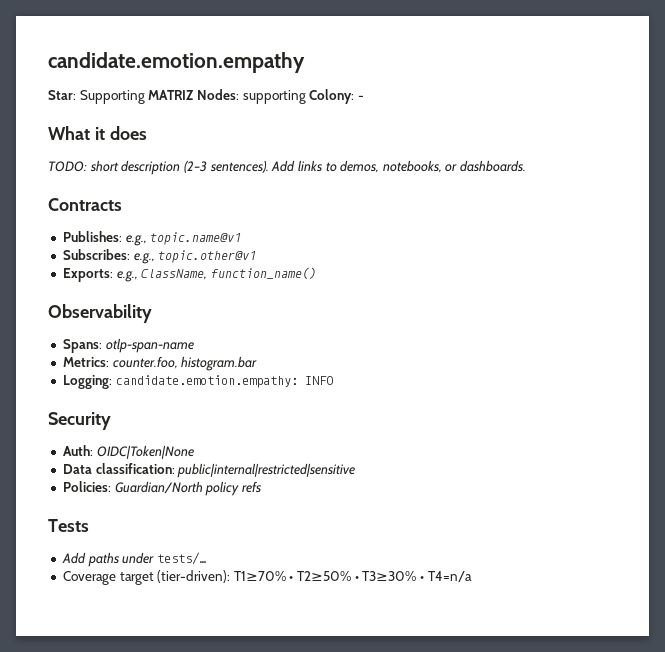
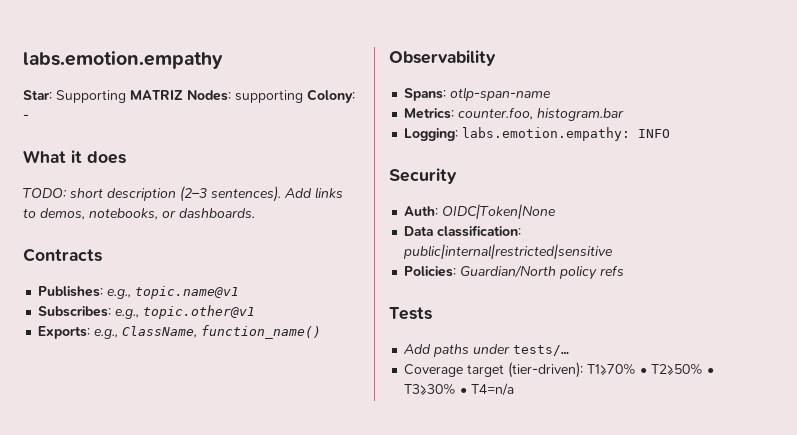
- candidate.emotion.empathy
+ labs.emotion.empathy
- Logging: candidate.emotion.empathy: INFO
+ Logging: labs.emotion.empathy: INFO

